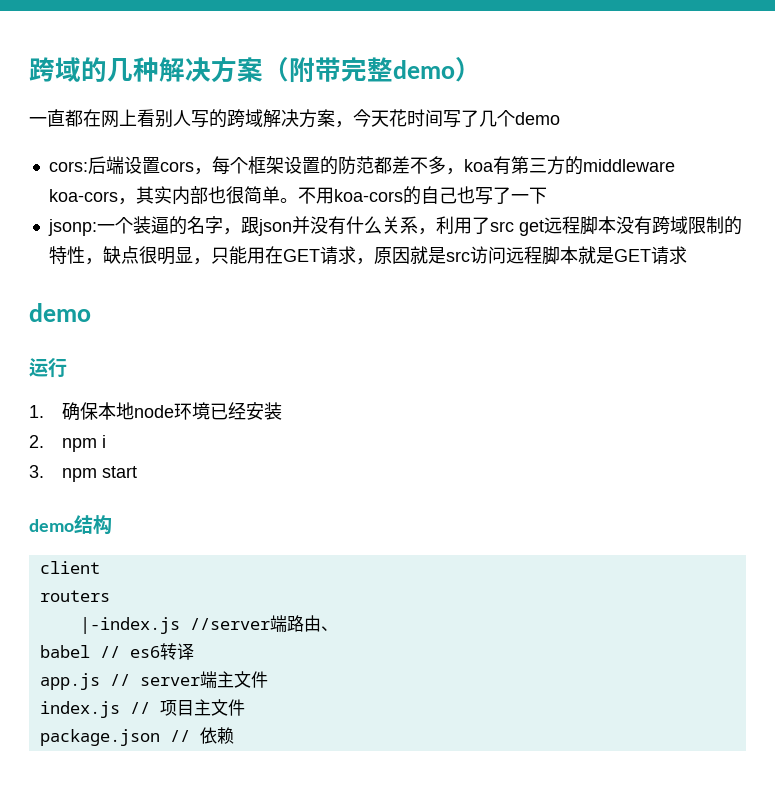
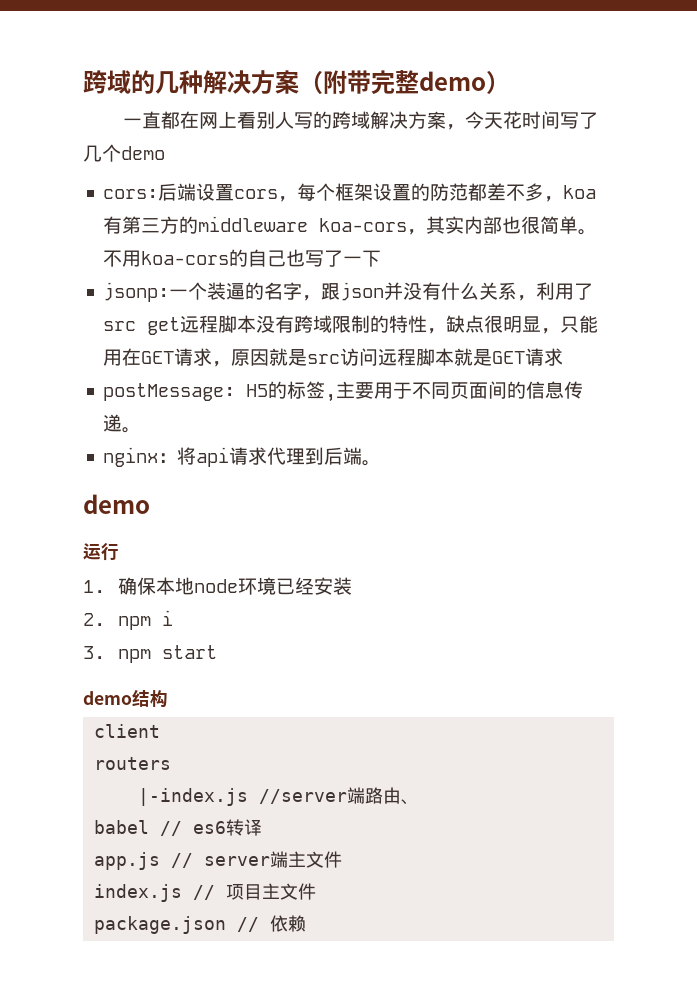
+ postMessage: H5的标签,主要用于不同页面间的信息传递。
+ nginx：将api请求代理到后端。

